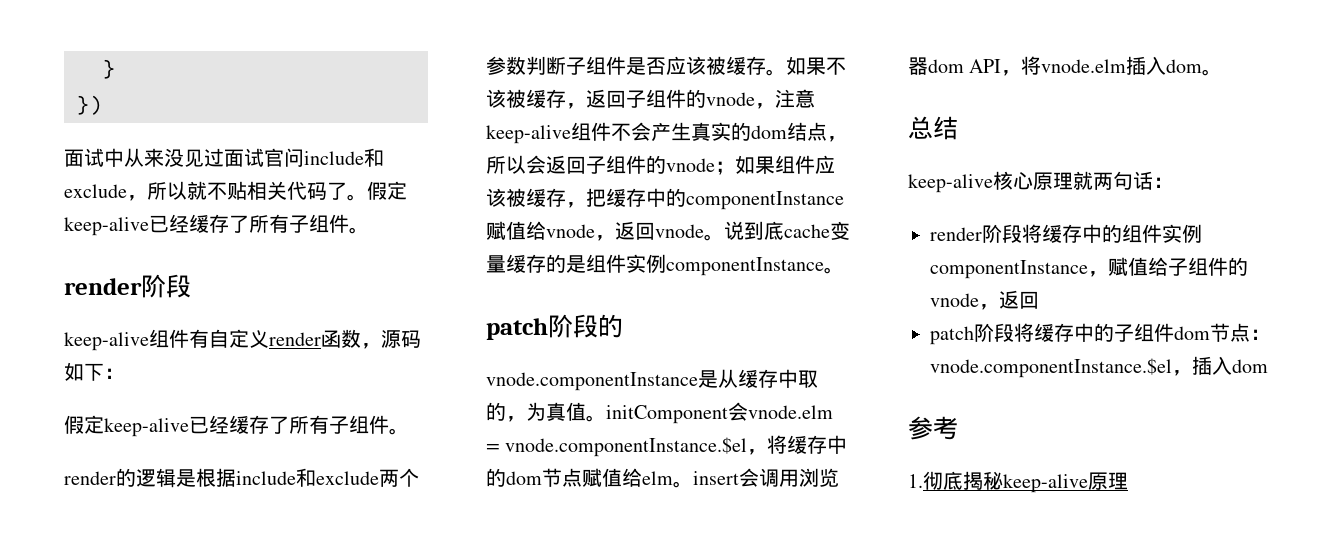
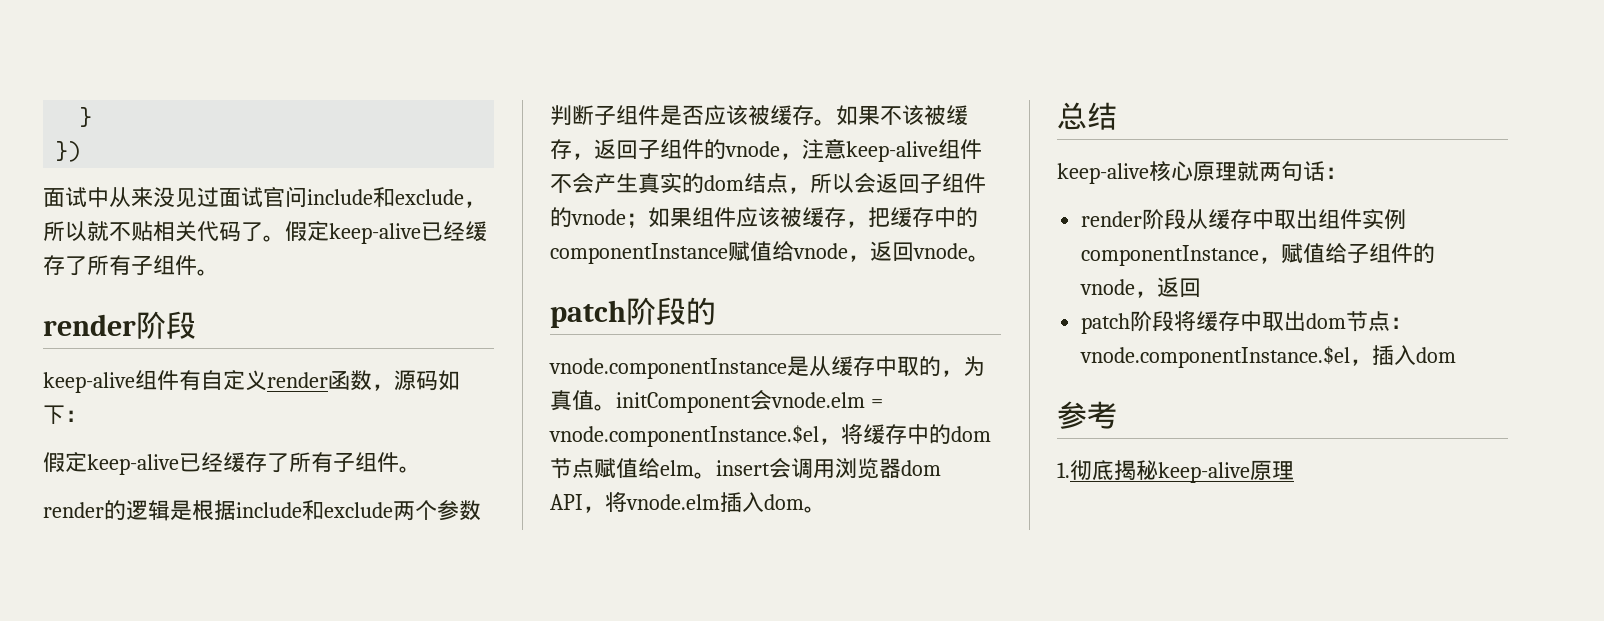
- 说到底cache变量缓存的是组件实例componentInstance。
- render阶段将缓存中的组件实例componentInstance，赋值给子组件的vnode，返回
+ render阶段从缓存中取出组件实例componentInstance，赋值给子组件的vnode，返回
- patch阶段将缓存中的子组件dom节点：vnode.componentInstance.$el，插入dom
+ patch阶段将缓存中取出dom节点：vnode.componentInstance.$el，插入dom

